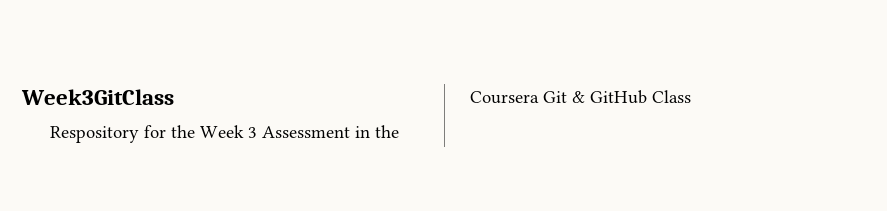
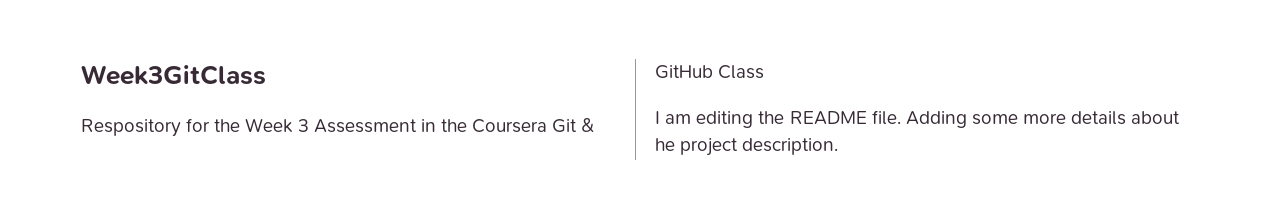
+ I am editing the README file. Adding some more details about he project description.

